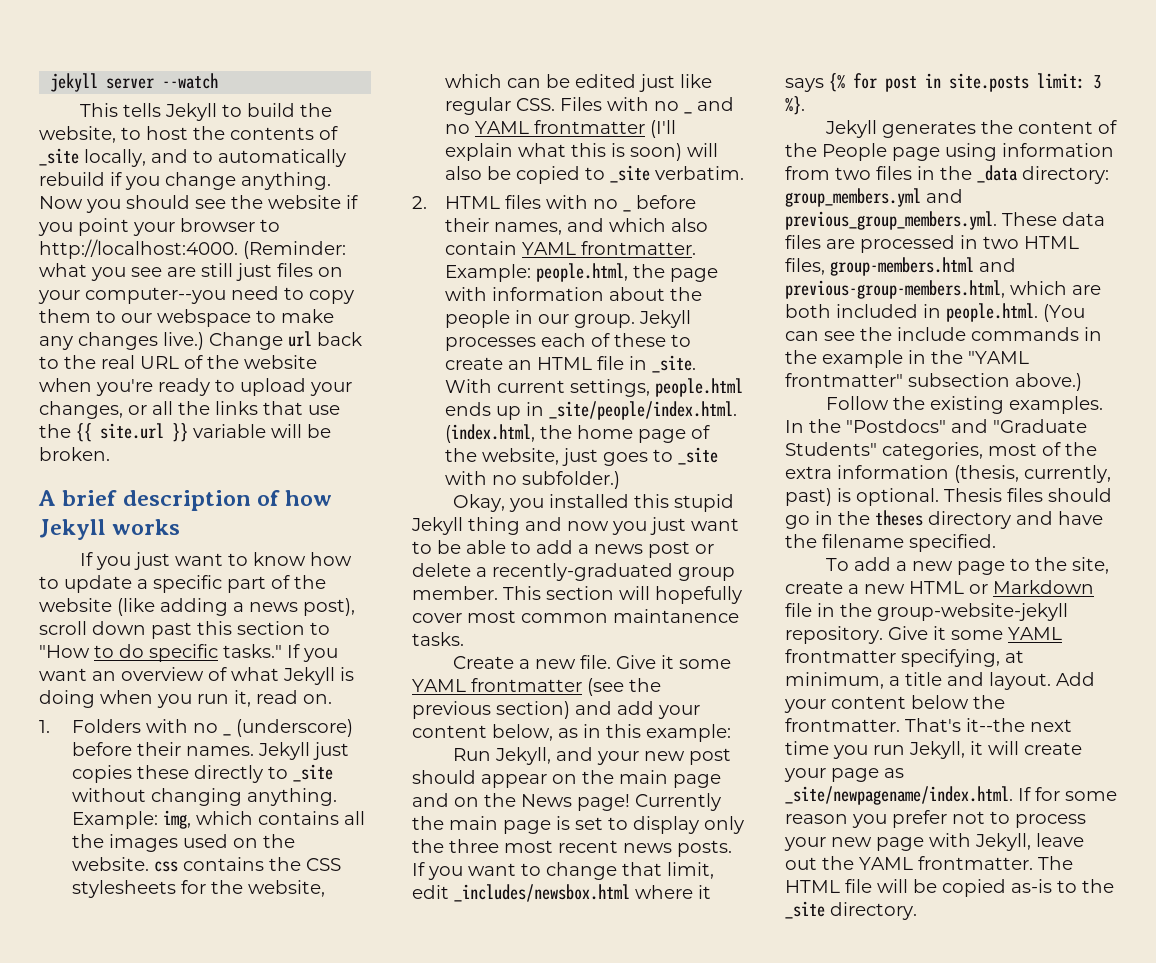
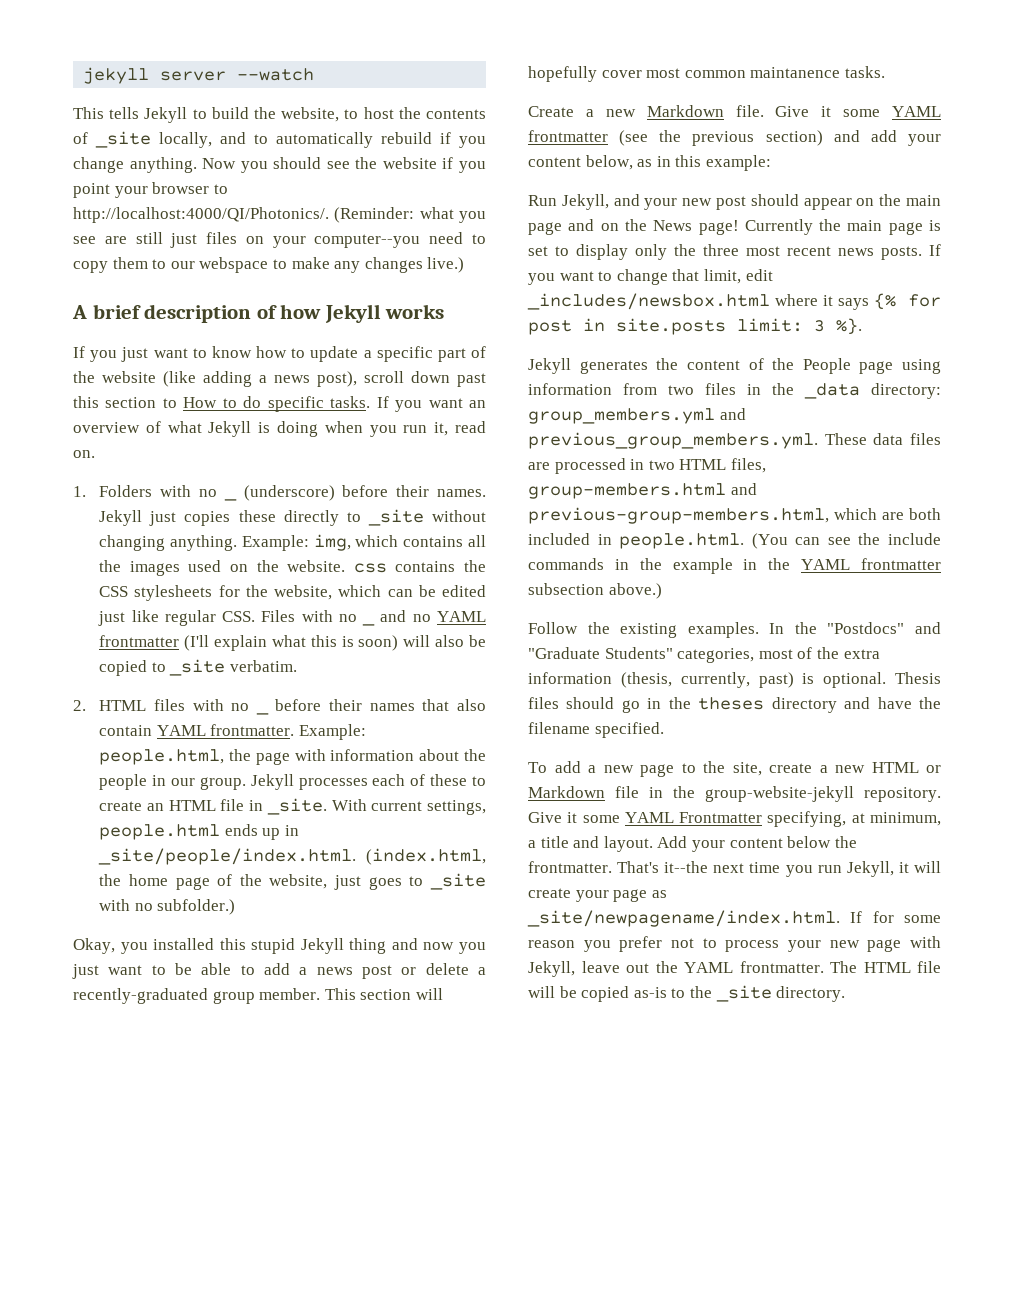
- Now you should see the website if you point your browser to http://localhost:4000.
+ Now you should see the website if you point your browser to http://localhost:4000/QI/Photonics/.
- Change url back to the real URL of the website when you're ready to upload your changes, or all the links that use the {{ site.url }} variable will be broken.
- If you just want to know how to update a specific part of the website (like adding a news post), scroll down past this section to "How to do specific tasks."
+ If you just want to know how to update a specific part of the website (like adding a news post), scroll down past this section to How to do specific tasks.
- 2. HTML files with no _ before their names, and which also contain YAML frontmatter.
+ 2. HTML files with no _ before their names that also contain YAML frontmatter.
- Create a new file.
+ Create a new Markdown file.
- Jekyll generates the content of the People page using information from two files in the _data directory: group_members.yml and previous_group_members.yml. These data files are processed in two HTML files, group-members.html and previous-group-members.html, which are both included in people.html. (You can see the include commands in the example in the "YAML frontmatter" subsection above.)
+ Jekyll generates the content of the People page using information from two files in the _data directory: group_members.yml and previous_group_members.yml. These data files are processed in two HTML files, group-members.html and previous-group-members.html, which are both included in people.html. (You can see the include commands in the example in the YAML frontmatter subsection above.)
- Give it some YAML frontmatter specifying, at minimum, a title and layout.
+ Give it some YAML Frontmatter specifying, at minimum, a title and layout.

